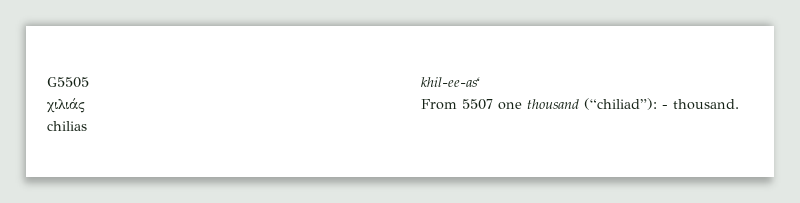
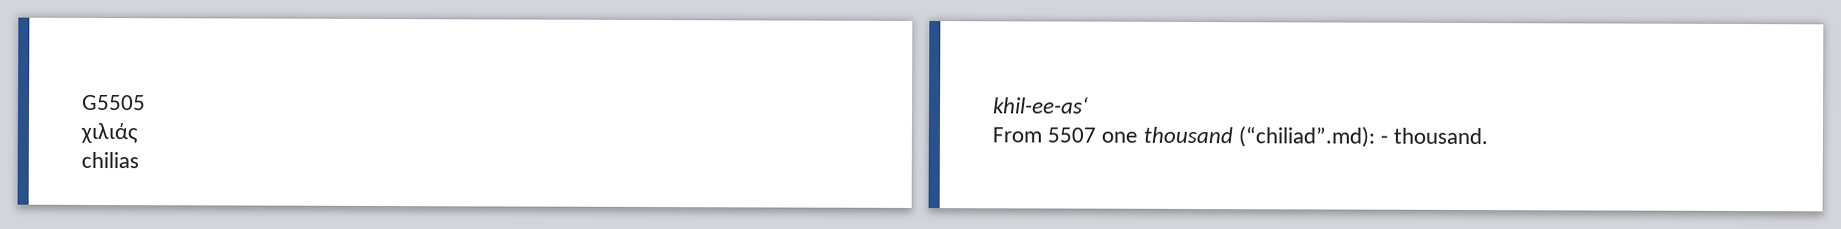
- From 5507 one thousand (“chiliad”): - thousand.
+ From 5507 one thousand (“chiliad”.md): - thousand.

